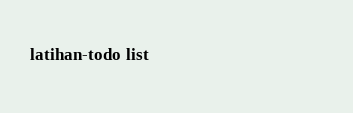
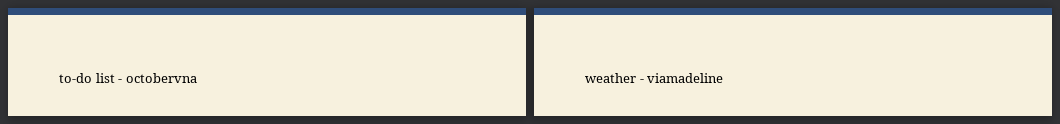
- latihan-todo list
+ to-do list - octobervna
+ weather - viamadeline

